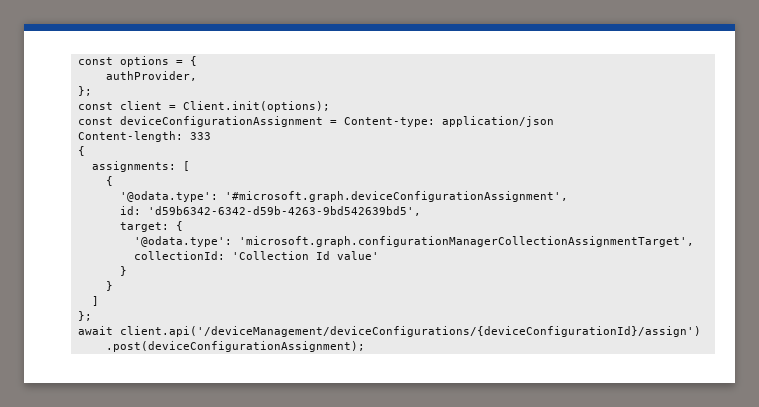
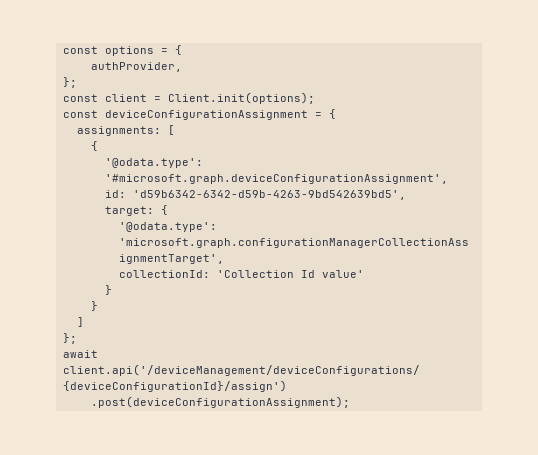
- const deviceConfigurationAssignment = Content-type: application/json
- Content-length: 333
- {
+ const deviceConfigurationAssignment = {

